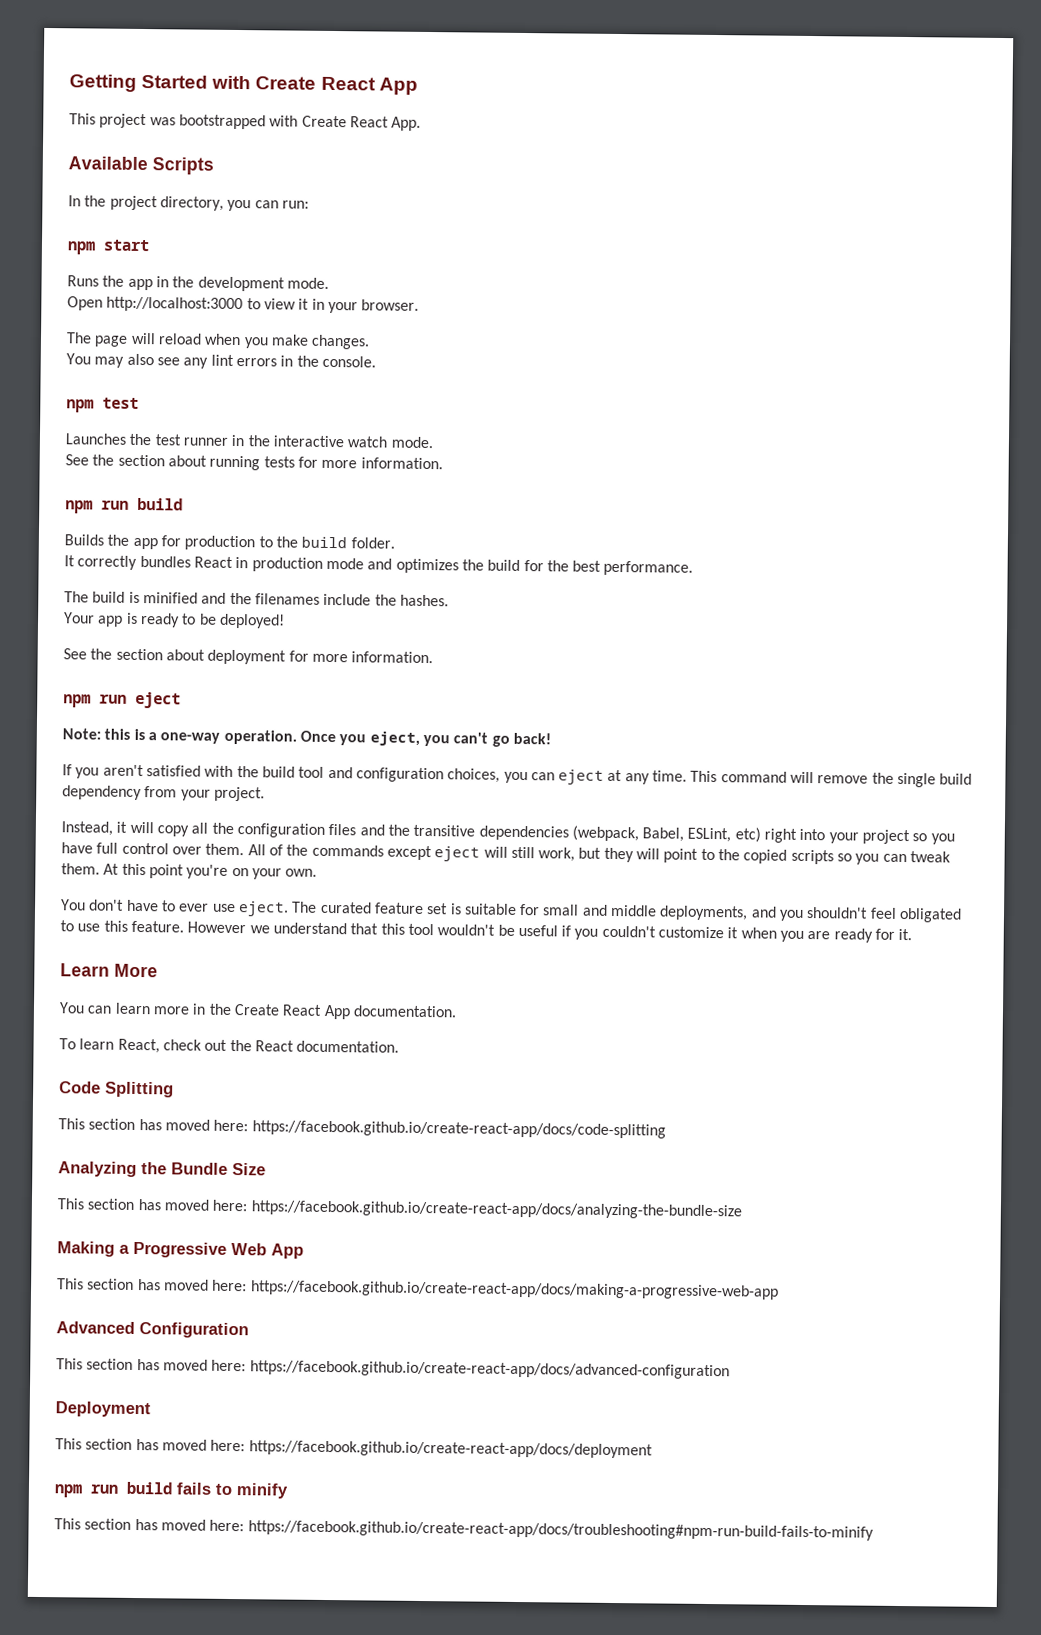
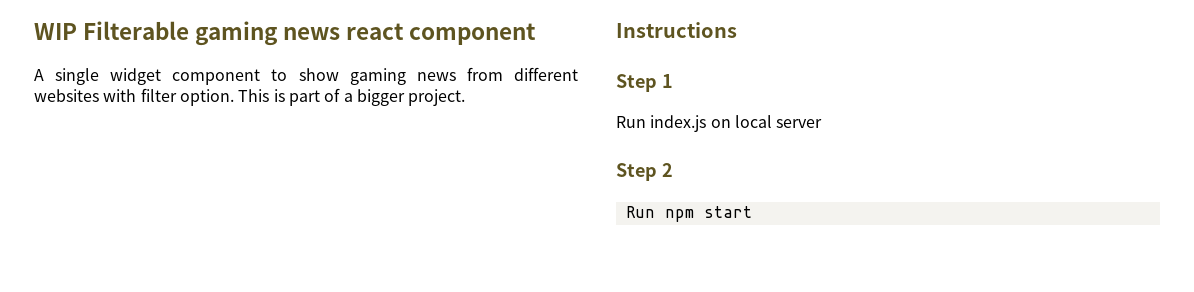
- Getting Started with Create React App
- This project was bootstrapped with Create React App.
- Available Scripts
- In the project directory, you can run:
- npm start
- Runs the app in the development mode.
- Open http://localhost:3000 to view it in your browser.
- The page will reload when you make changes.
- You may also see any lint errors in the console.
- npm test
- Launches the test runner in the interactive watch mode.
- See the section about running tests for more information.
- npm run build
- Builds the app for production to the build folder.
- It correctly bundles React in production mode and optimizes the build for the best performance.
- The build is minified and the filenames include the hashes.
- Your app is ready to be deployed!
- See the section about deployment for more information.
- npm run eject
- Note: this is a one-way operation. Once you eject, you can't go back!
- If you aren't satisfied with the build tool and configuration choices, you can eject at any time. This command will remove the single build dependency from your project.
- Instead, it will copy all the configuration files and the transitive dependencies (webpack, Babel, ESLint, etc) right into your project so you have full control over them. All of the commands except eject will still work, but they will point to the copied scripts so you can tweak them. At this point you're on your own.
- You don't have to ever use eject. The curated feature set is suitable for small and middle deployments, and you shouldn't feel obligated to use this feature. However we understand that this tool wouldn't be useful if you couldn't customize it when you are ready for it.
- Learn More
- You can learn more in the Create React App documentation.
- To learn React, check out the React documentation.
- Code Splitting
- This section has moved here: https://facebook.github.io/create-react-app/docs/code-splitting
- Analyzing the Bundle Size
- This section has moved here: https://facebook.github.io/create-react-app/docs/analyzing-the-bundle-size
- Making a Progressive Web App
- This section has moved here: https://facebook.github.io/create-react-app/docs/making-a-progressive-web-app
- Advanced Configuration
- This section has moved here: https://facebook.github.io/create-react-app/docs/advanced-configuration
- Deployment
- This section has moved here: https://facebook.github.io/create-react-app/docs/deployment
- npm run build fails to minify
- This section has moved here: https://facebook.github.io/create-react-app/docs/troubleshooting#npm-run-build-fails-to-minify
+ WIP Filterable gaming news react component
+ A single widget component to show gaming news from different websites with filter option. This is part of a bigger project.
+ Instructions
+ Step 1
+ Run index.js on local server
+ Step 2
+ Run npm start

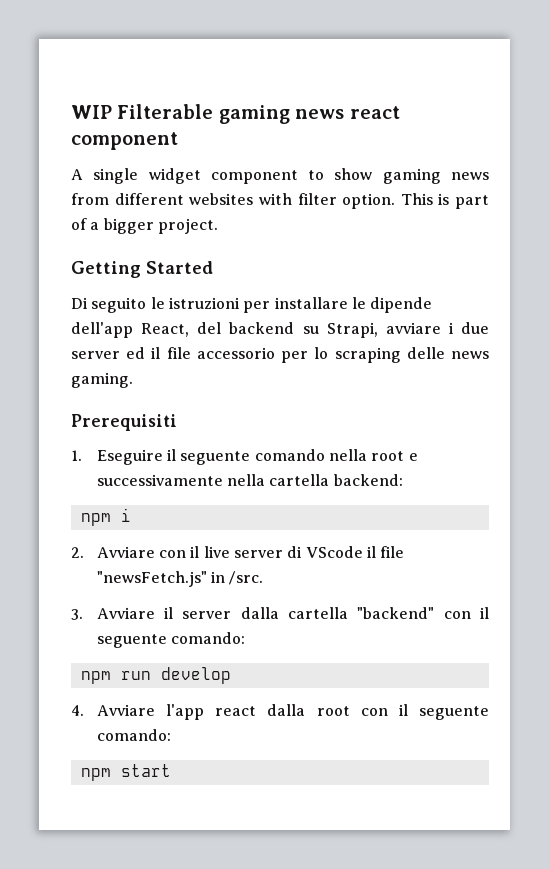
- Instructions
- Step 1
- Run index.js on local server
- Step 2
- Run npm start
+ Getting Started
+ Di seguito le istruzioni per installare le dipende dell'app React, del backend su Strapi, avviare i due server ed il file accessorio per lo scraping delle news gaming.
+ Prerequisiti
+ 1. Eseguire il seguente comando nella root e successivamente nella cartella backend:
+ npm i
+ 2. Avviare con il live server di VScode il file "newsFetch.js" in /src.
+ 3. Avviare il server dalla cartella "backend" con il seguente comando:
+ npm run develop
+ 4. Avviare l'app react dalla root con il seguente comando:
+ npm start

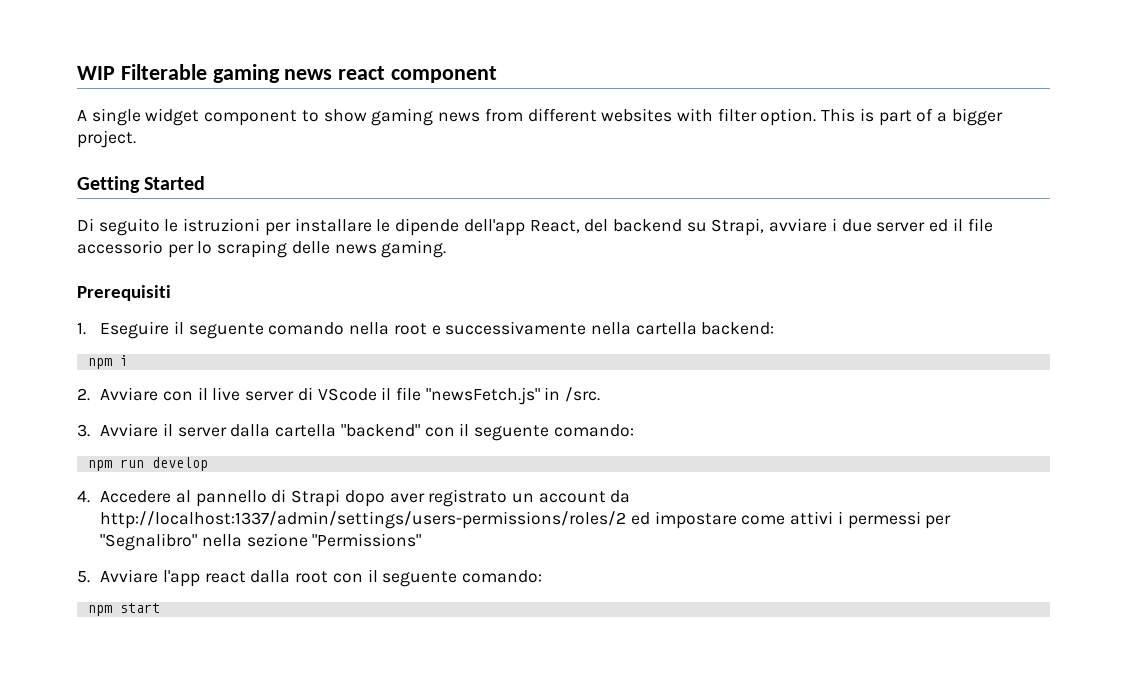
- 4. Avviare l'app react dalla root con il seguente comando:
+ 4. Accedere al pannello di Strapi dopo aver registrato un account da http://localhost:1337/admin/settings/users-permissions/roles/2 ed impostare come attivi i permessi per "Segnalibro" nella sezione "Permissions"
+ 5. Avviare l'app react dalla root con il seguente comando:

